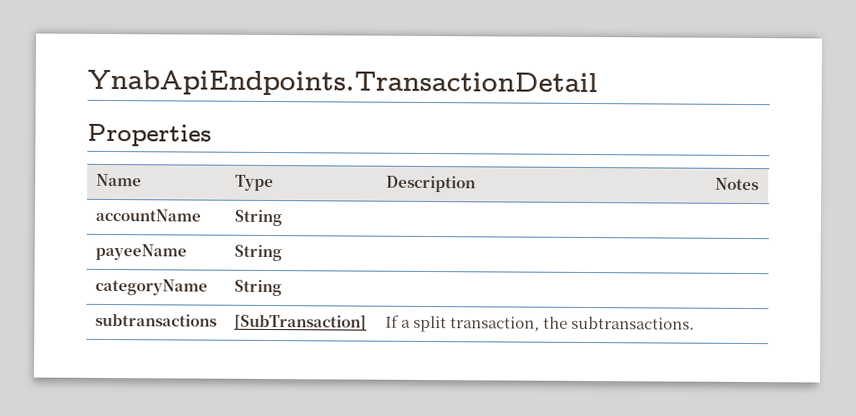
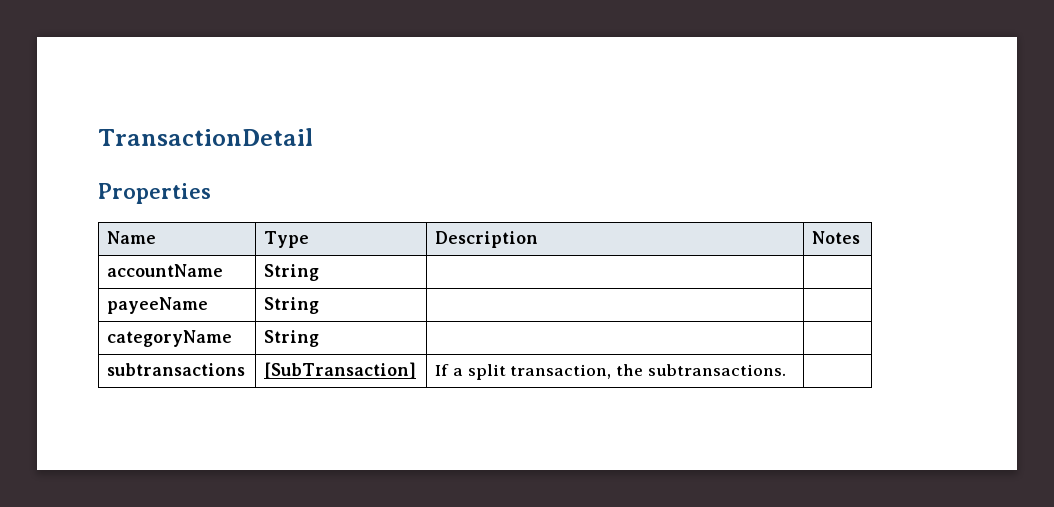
- YnabApiEndpoints.TransactionDetail
+ TransactionDetail

